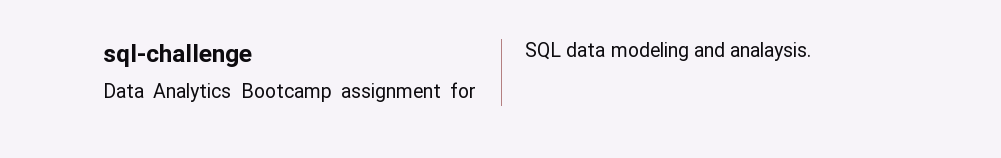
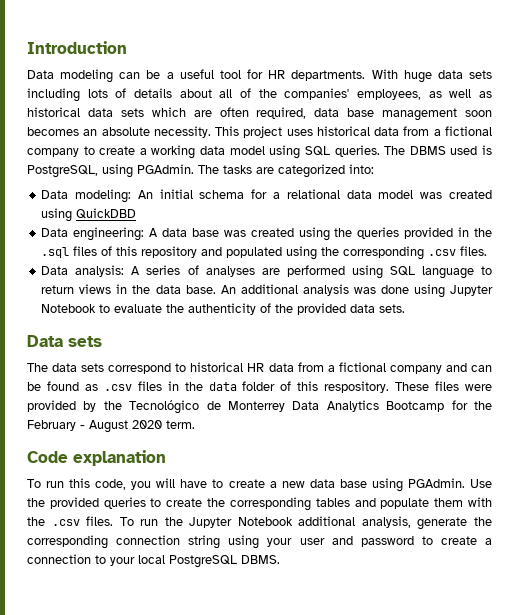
- sql-challenge
- Data Analytics Bootcamp assignment for SQL data modeling and analaysis.
+ Introduction
+ Data modeling can be a useful tool for HR departments. With huge data sets including lots of details about all of the companies' employees, as well as historical data sets which are often required, data base management soon becomes an absolute necessity. This project uses historical data from a fictional company to create a working data model using SQL queries. The DBMS used is PostgreSQL, using PGAdmin. The tasks are categorized into:
+ Data modeling: An initial schema for a relational data model was created using QuickDBD
+ Data engineering: A data base was created using the queries provided in the .sql files of this repository and populated using the corresponding .csv files.
+ Data analysis: A series of analyses are performed using SQL language to return views in the data base. An additional analysis was done using Jupyter Notebook to evaluate the authenticity of the provided data sets.
+ Data sets
+ The data sets correspond to historical HR data from a fictional company and can be found as .csv files in the data folder of this respository. These files were provided by the Tecnológico de Monterrey Data Analytics Bootcamp for the February - August 2020 term.
+ Code explanation
+ To run this code, you will have to create a new data base using PGAdmin. Use the provided queries to create the corresponding tables and populate them with the .csv files. To run the Jupyter Notebook additional analysis, generate the corresponding connection string using your user and password to create a connection to your local PostgreSQL DBMS.

